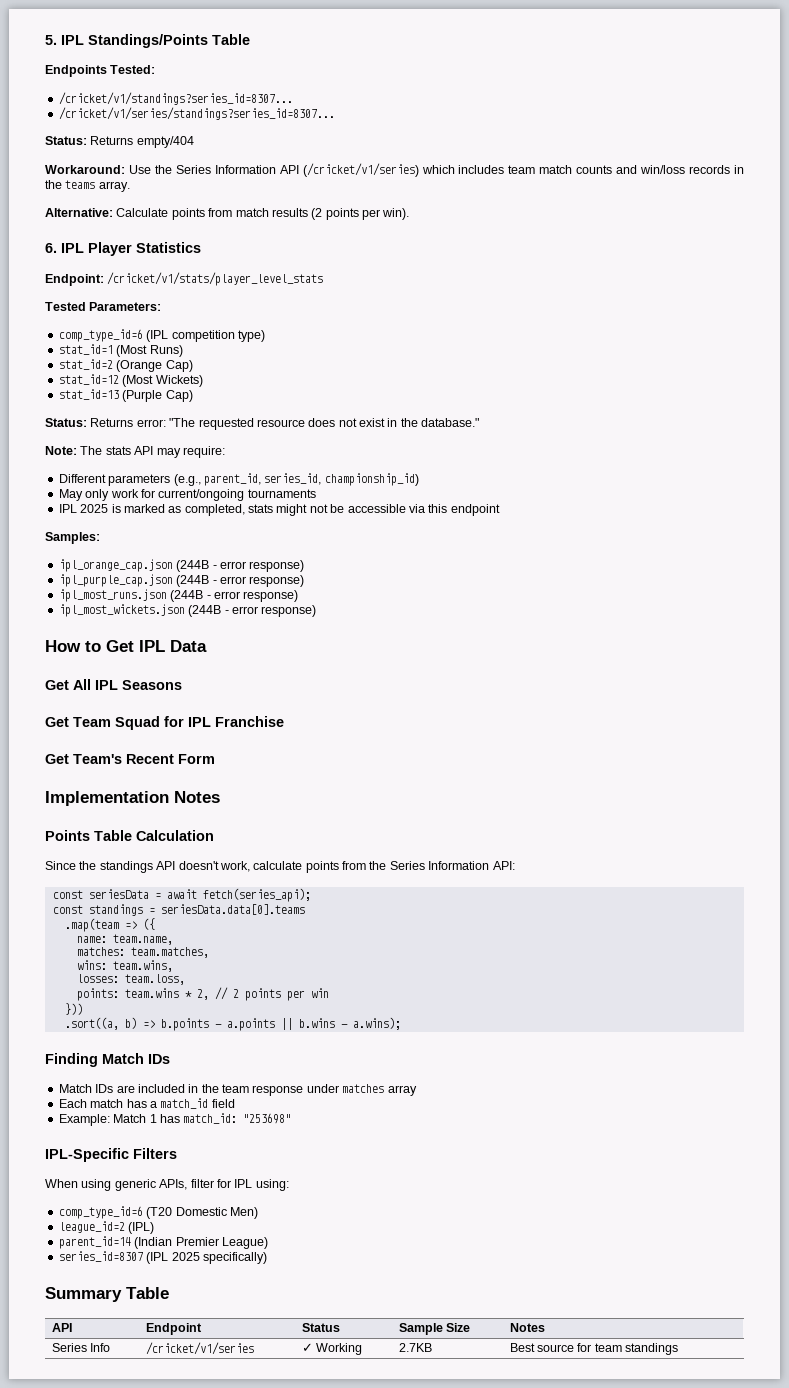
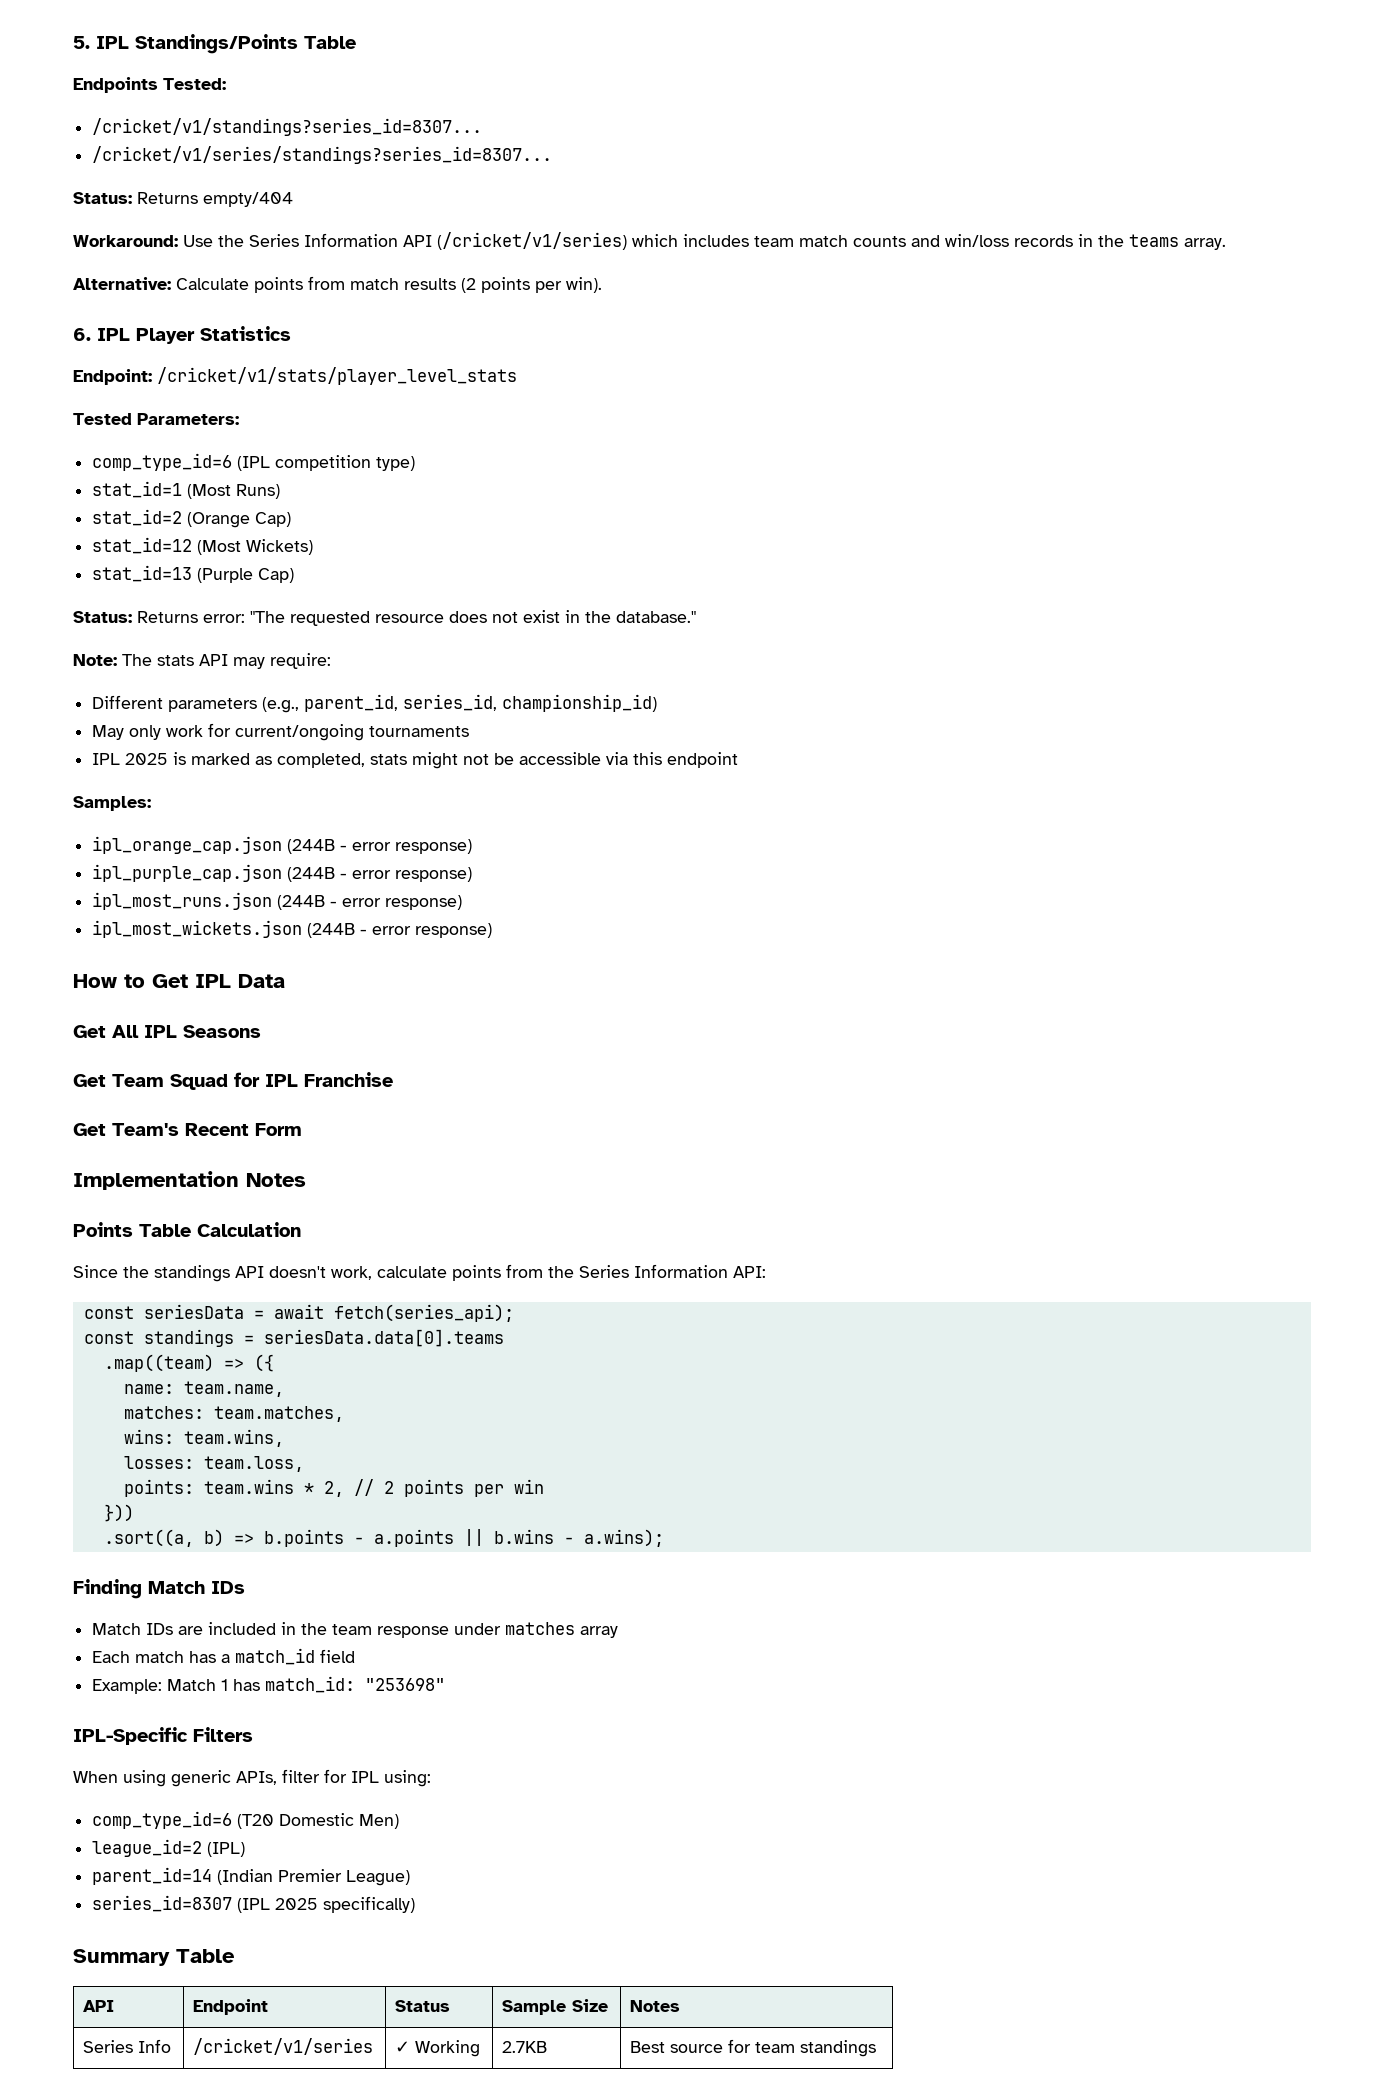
- .map(team => ({
+ .map((team) => ({

